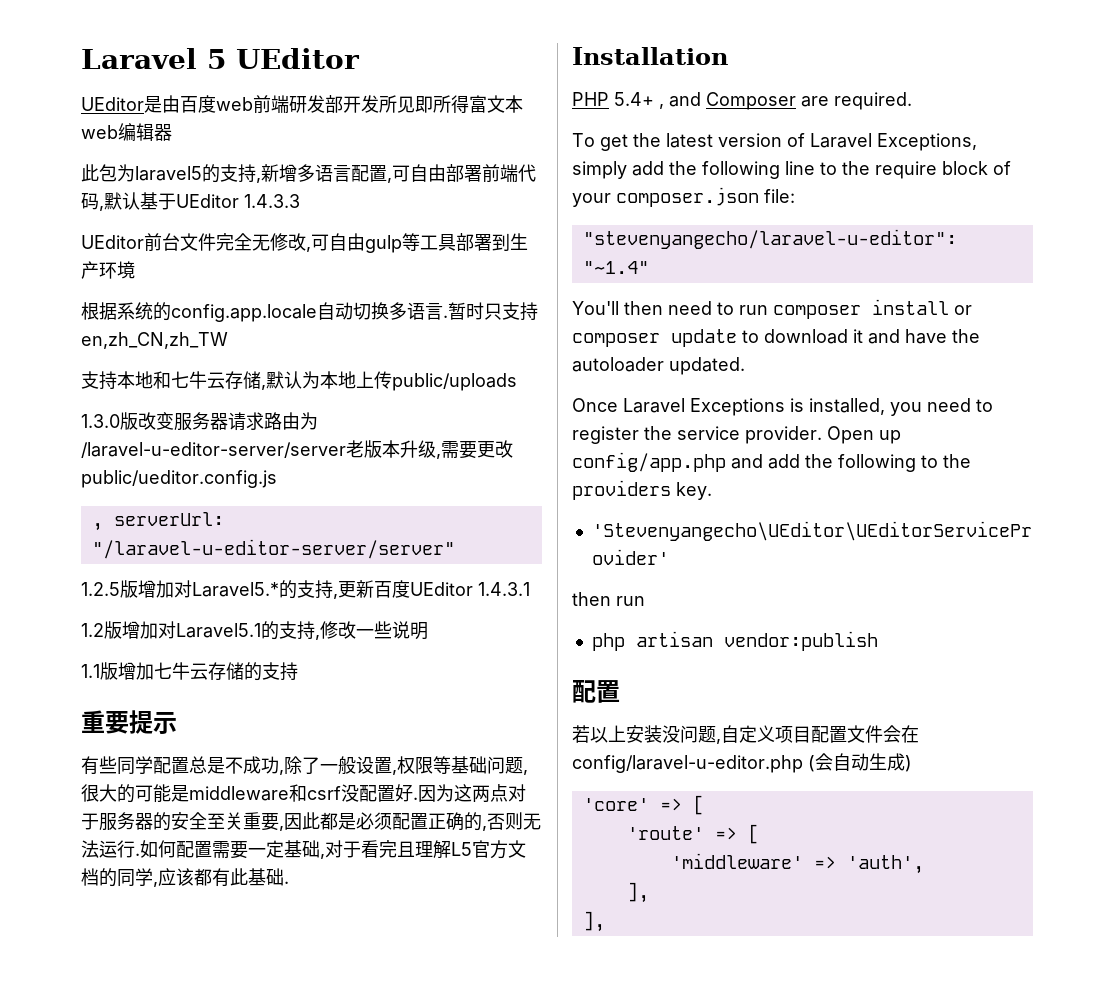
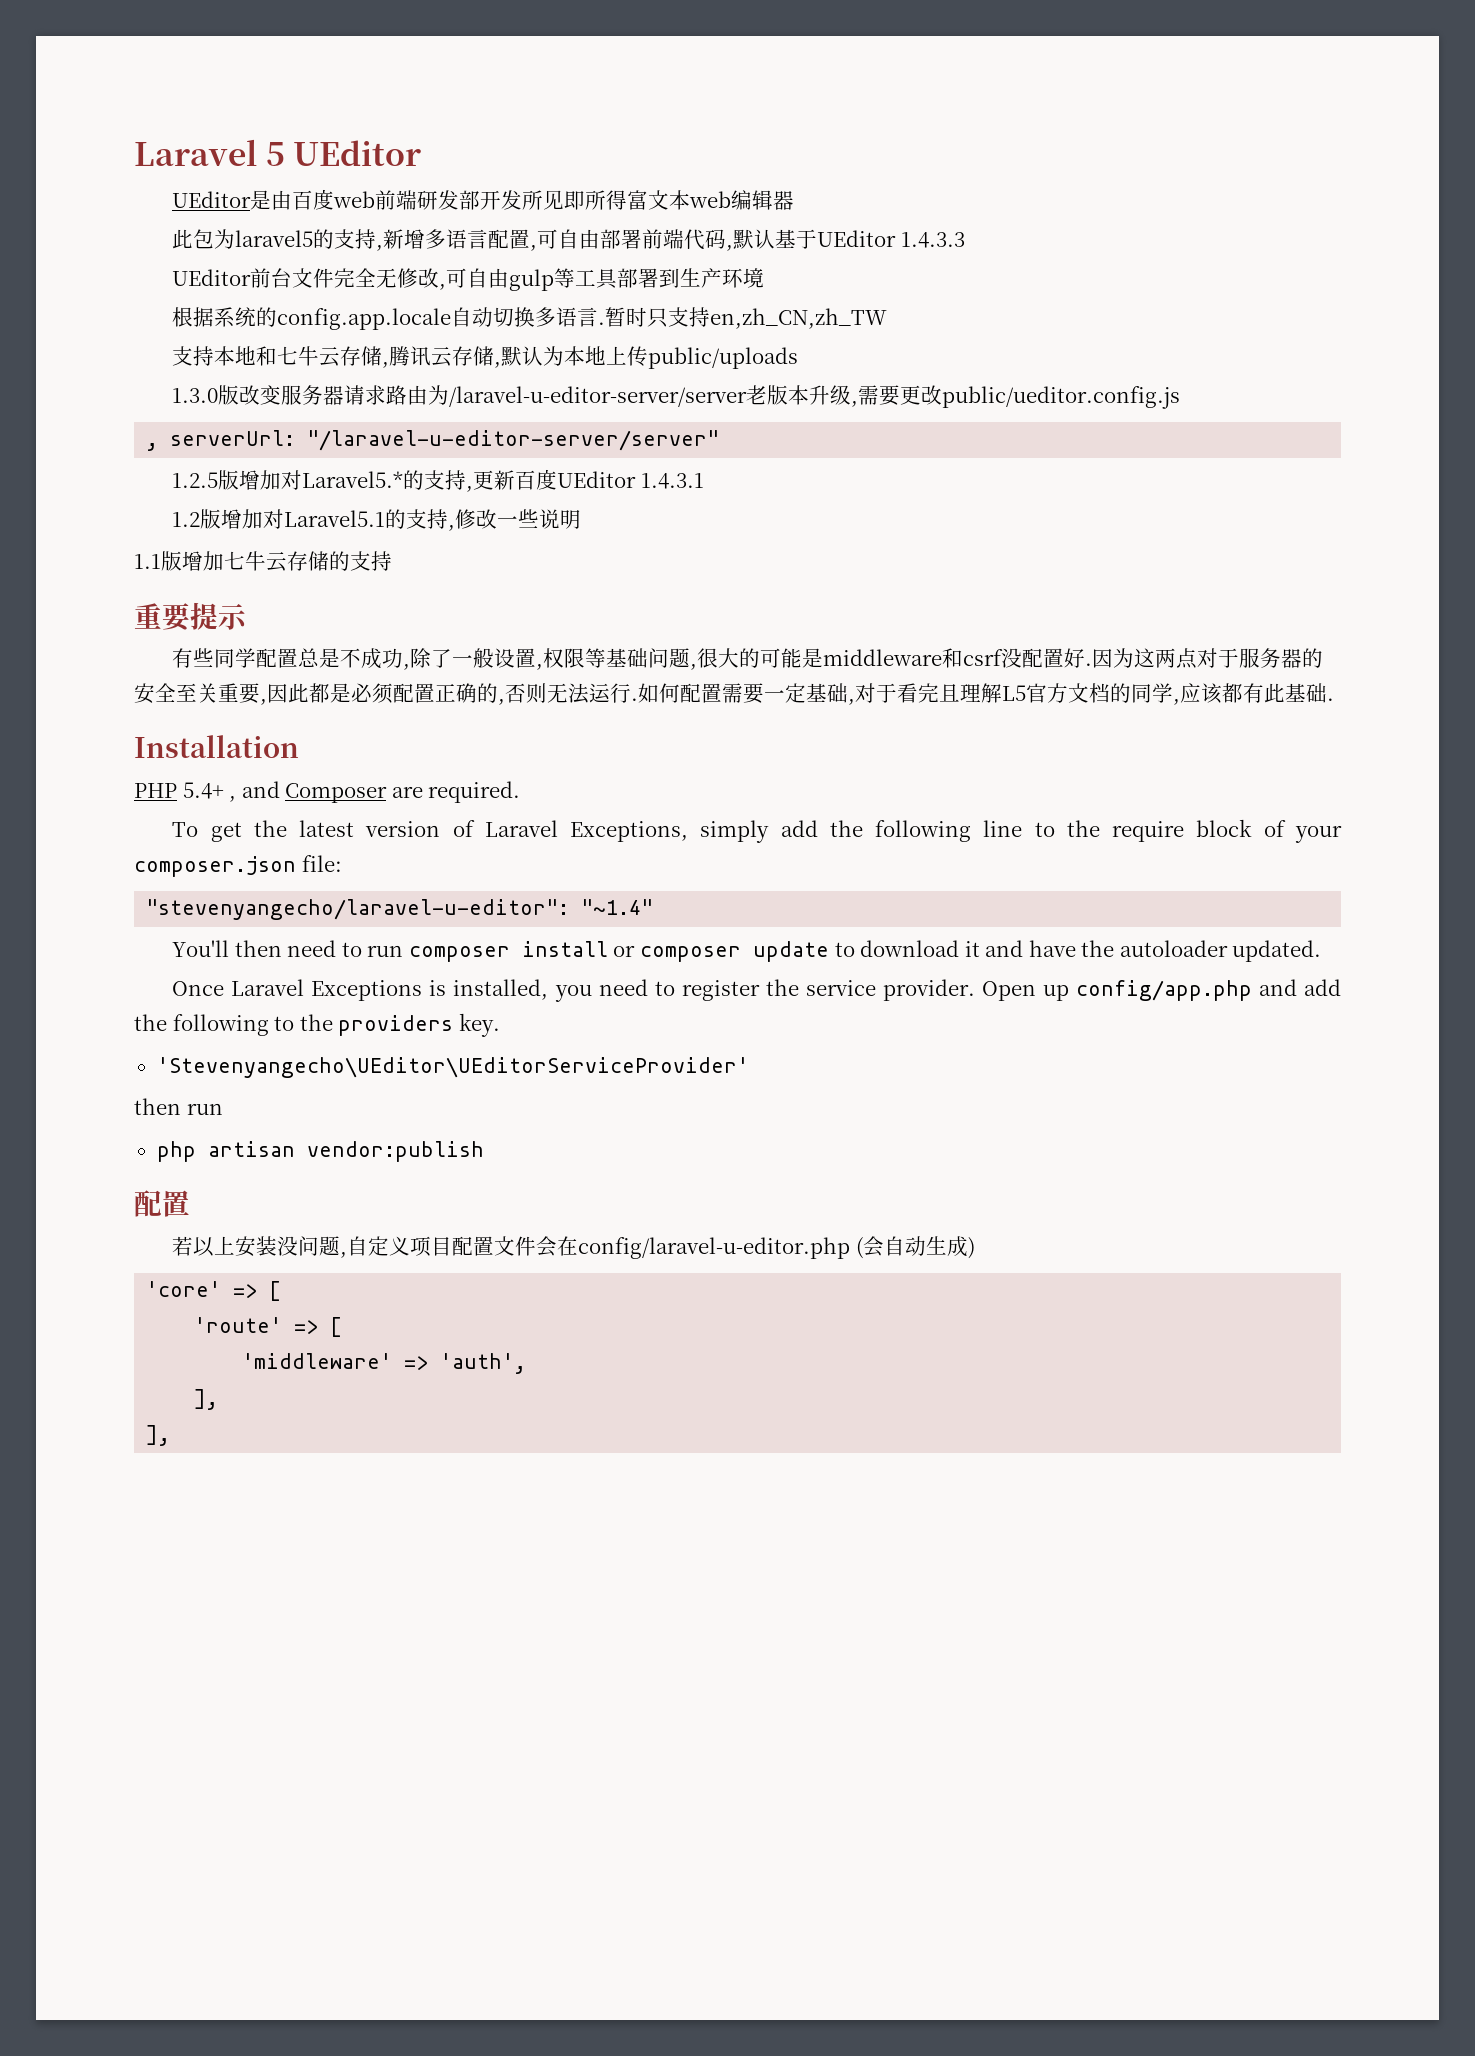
- 支持本地和七牛云存储,默认为本地上传public/uploads
+ 支持本地和七牛云存储,腾讯云存储,默认为本地上传public/uploads

